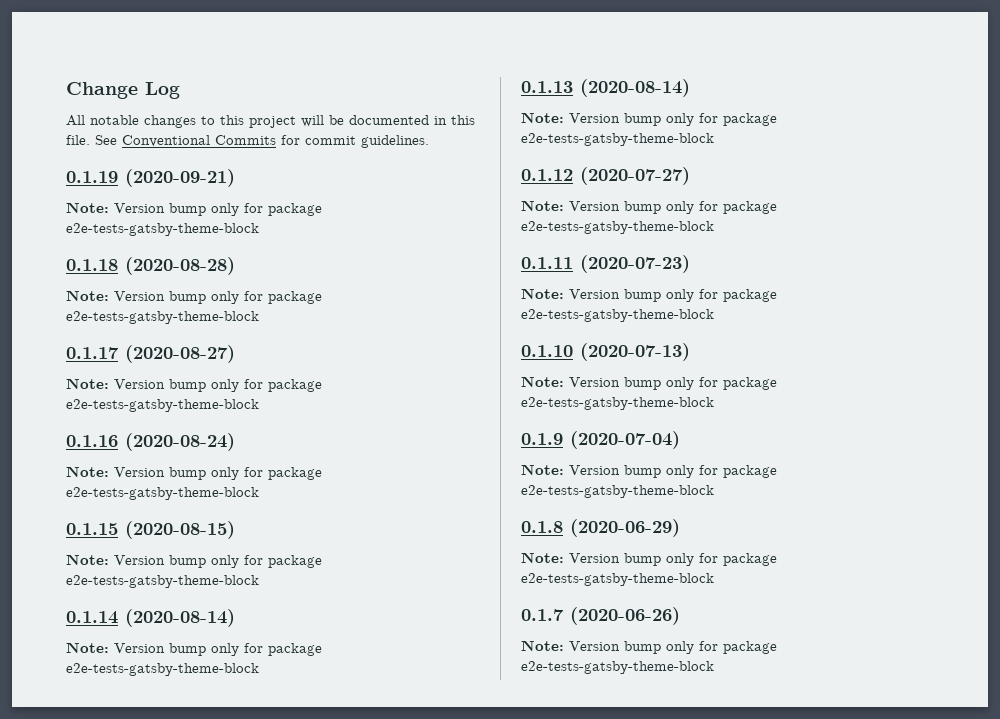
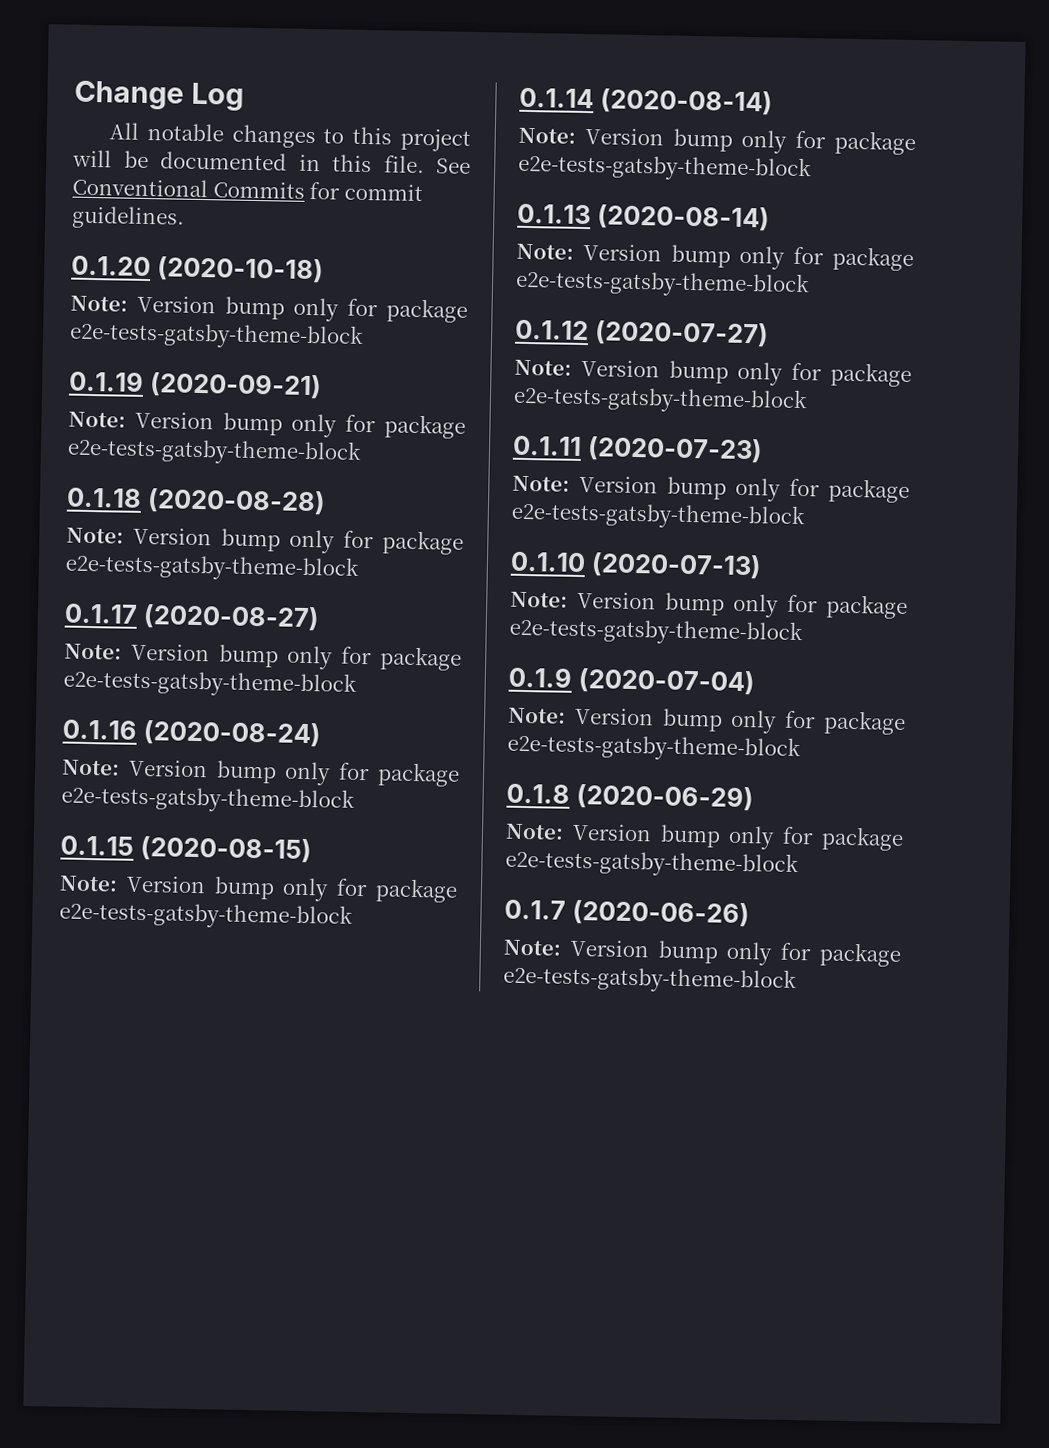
+ 0.1.20 (2020-10-18)
+ Note: Version bump only for package e2e-tests-gatsby-theme-block

